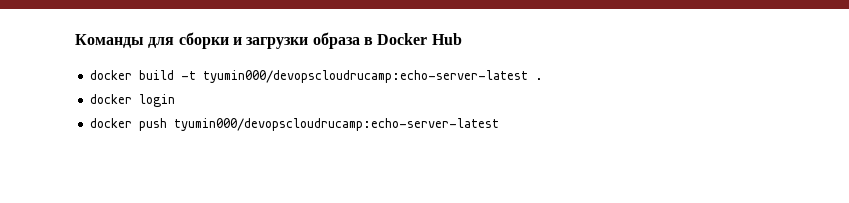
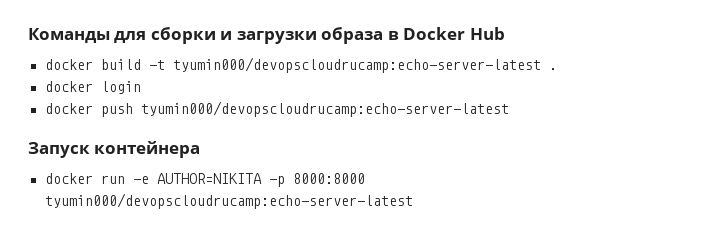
+ Запуск контейнера
+ docker run -e AUTHOR=NIKITA -p 8000:8000 tyumin000/devopscloudrucamp:echo-server-latest

